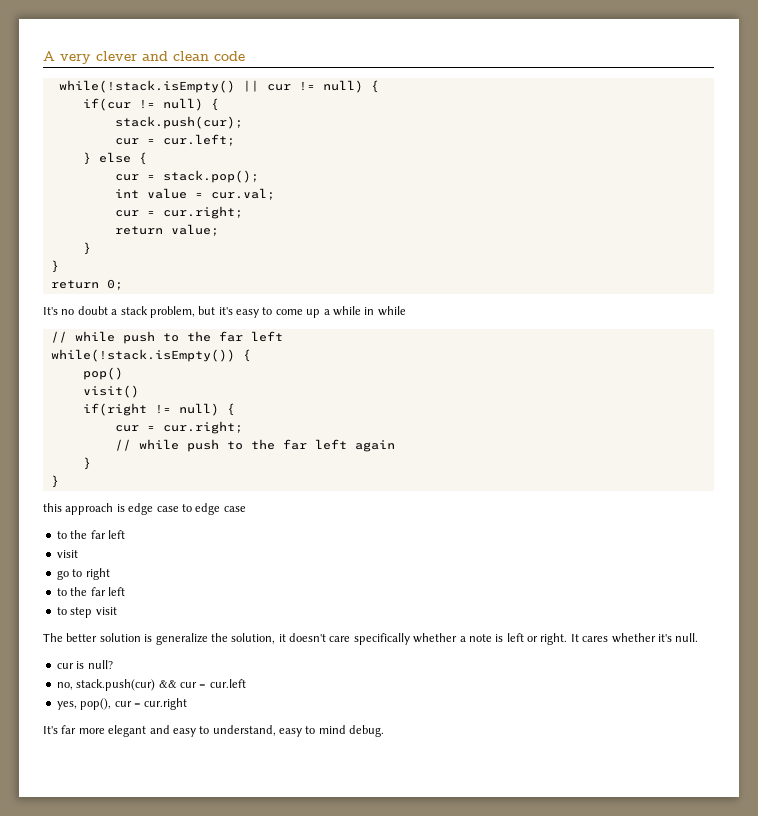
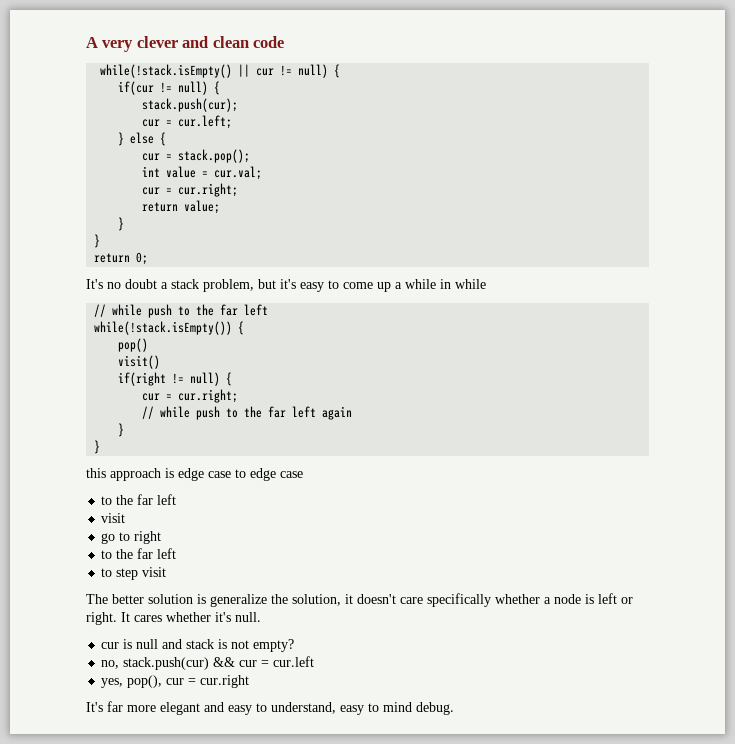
- The better solution is generalize the solution, it doesn't care specifically whether a note is left or right.
+ The better solution is generalize the solution, it doesn't care specifically whether a node is left or right.
- cur is null?
+ cur is null and stack is not empty?

